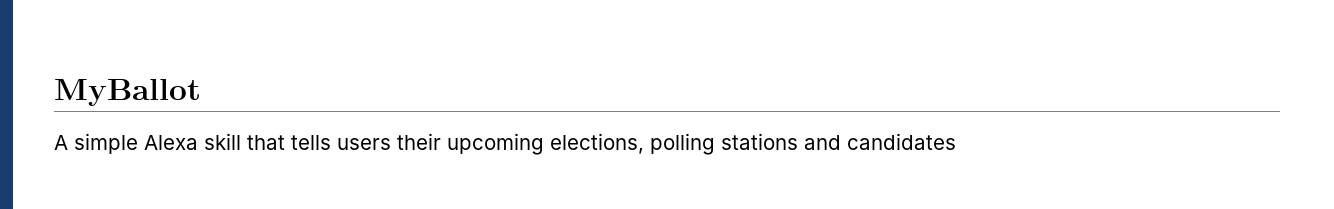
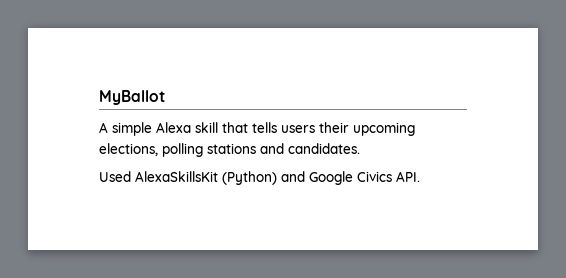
- A simple Alexa skill that tells users their upcoming elections, polling stations and candidates
+ A simple Alexa skill that tells users their upcoming elections, polling stations and candidates.
+ Used AlexaSkillsKit (Python) and Google Civics API.

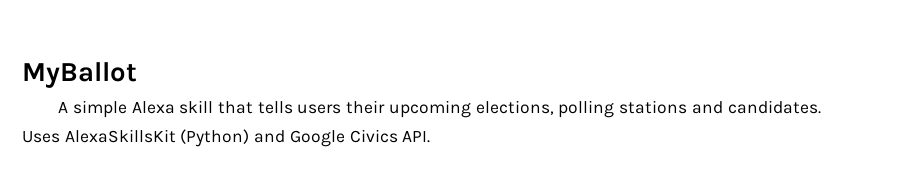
- Used AlexaSkillsKit (Python) and Google Civics API.
+ Uses AlexaSkillsKit (Python) and Google Civics API.

